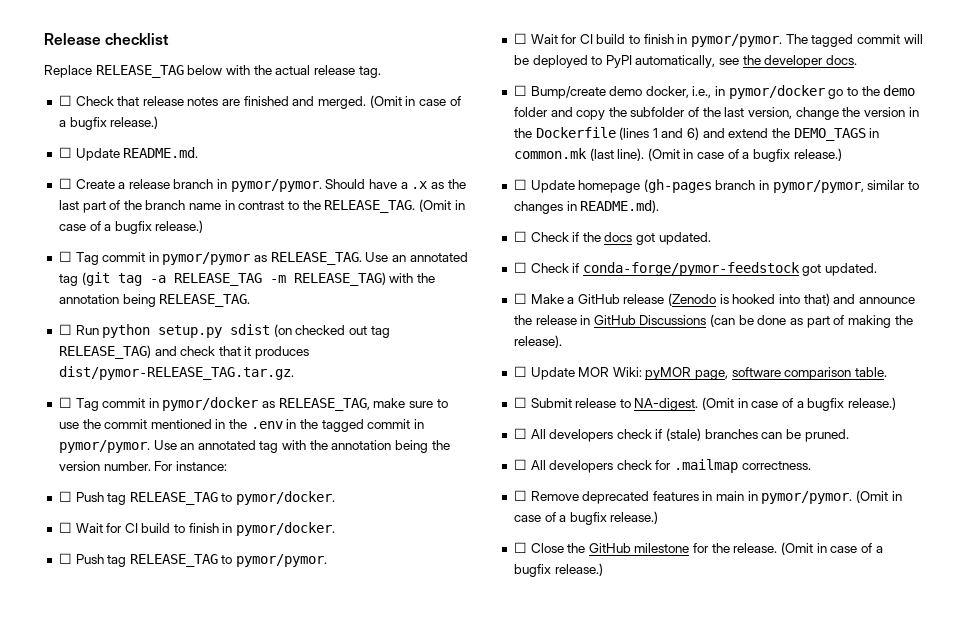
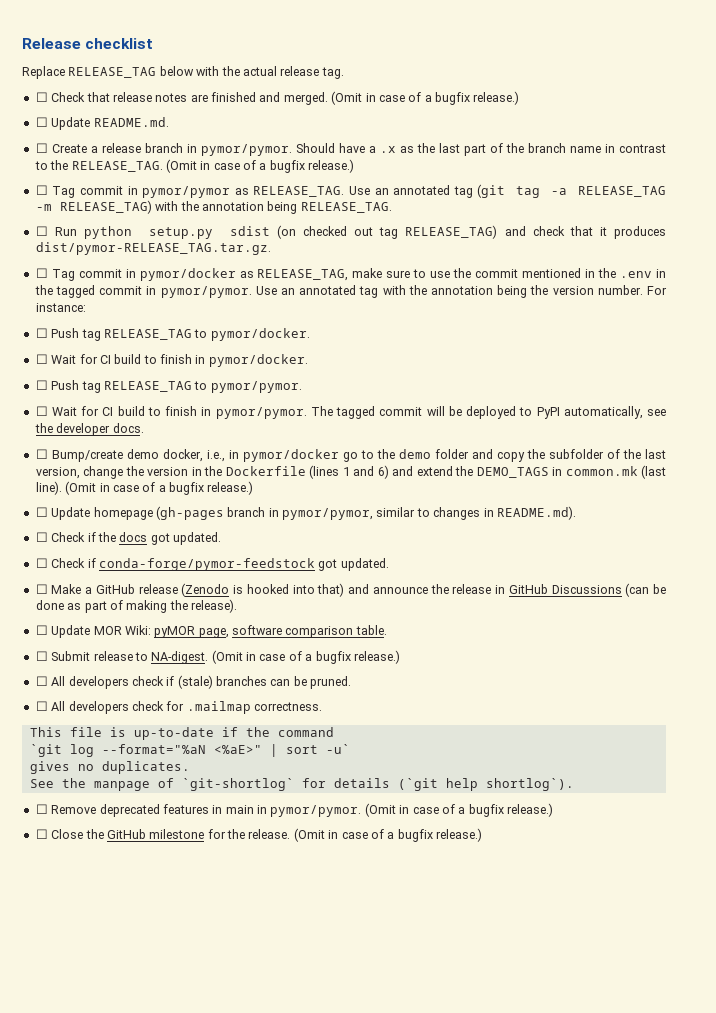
+ This file is up-to-date if the command
+ `git log --format="%aN <%aE>" | sort -u`
+ gives no duplicates.
+ See the manpage of `git-shortlog` for details (`git help shortlog`).

